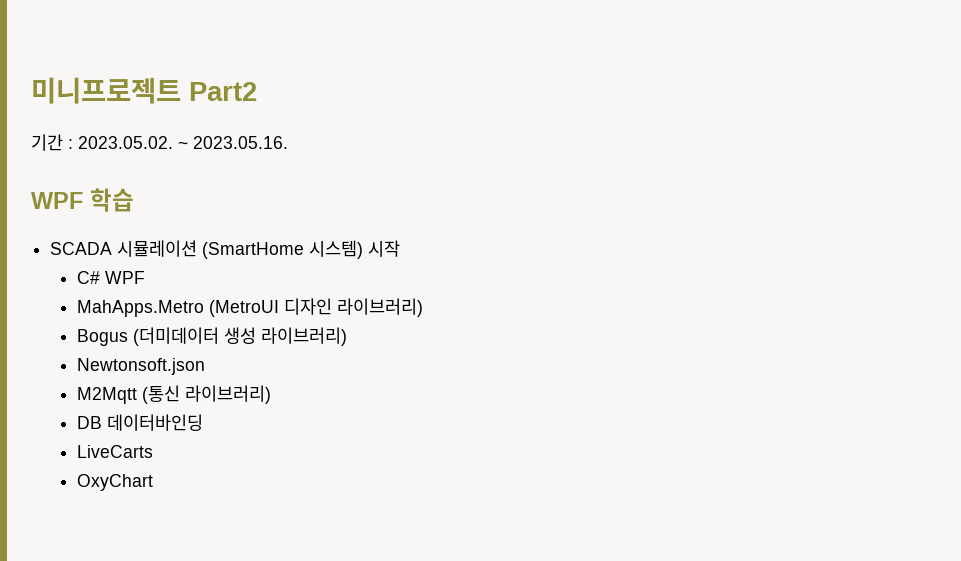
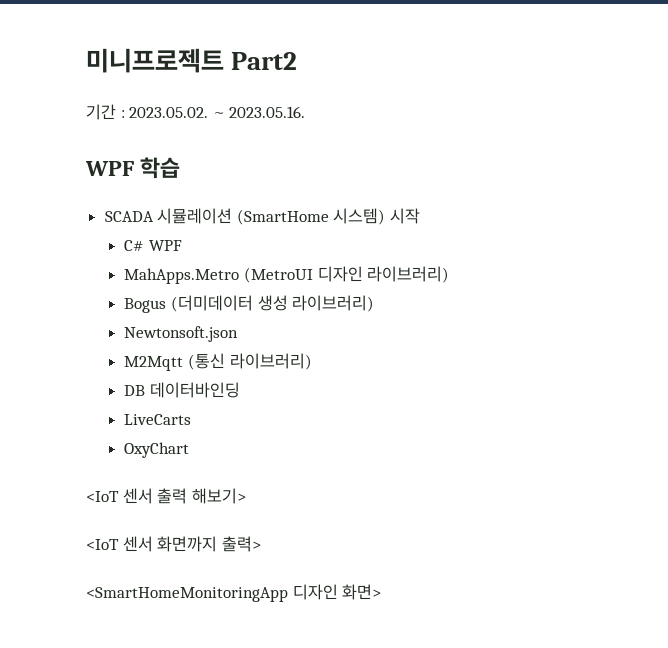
+ <IoT 센서 출력 해보기>
+ <IoT 센서 화면까지 출력>
+ <SmartHomeMonitoringApp 디자인 화면>

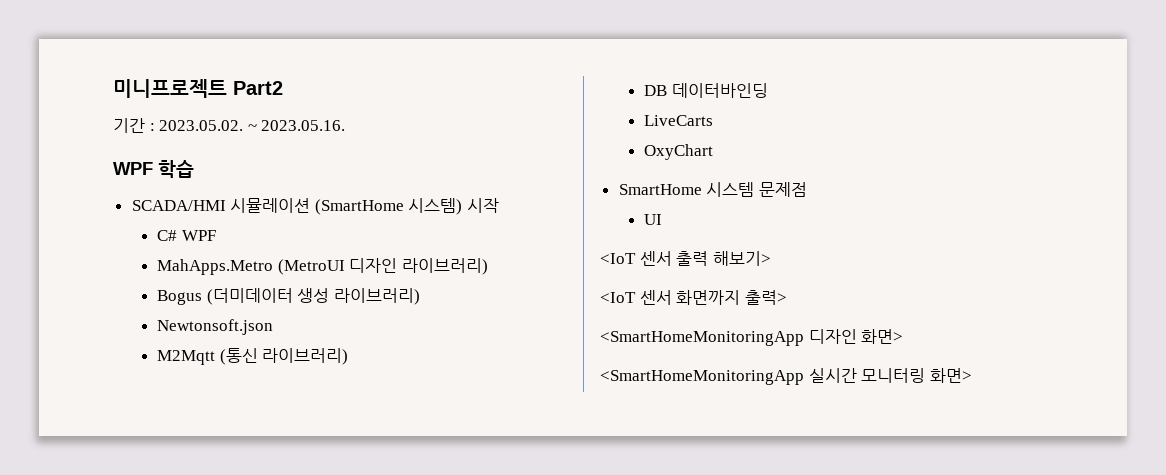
- SCADA 시뮬레이션 (SmartHome 시스템) 시작
+ SCADA/HMI 시뮬레이션 (SmartHome 시스템) 시작
+ SmartHome 시스템 문제점
+ UI
+ <SmartHomeMonitoringApp 실시간 모니터링 화면>

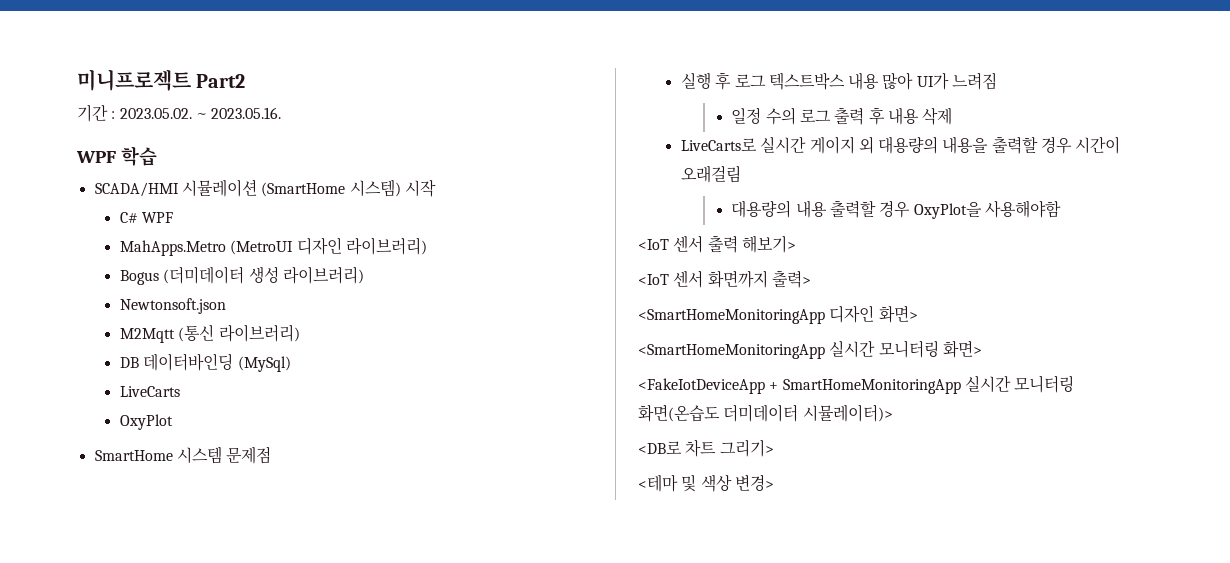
- DB 데이터바인딩
+ DB 데이터바인딩 (MySql)
- OxyChart
+ OxyPlot
- UI
+ 실행 후 로그 텍스트박스 내용 많아 UI가 느려짐
+ 일정 수의 로그 출력 후 내용 삭제
+ LiveCarts로 실시간 게이지 외 대용량의 내용을 출력할 경우 시간이 오래걸림
+ 대용량의 내용 출력할 경우 OxyPlot을 사용해야함
+ <FakeIotDeviceApp + SmartHomeMonitoringApp 실시간 모니터링 화면(온습도 더미데이터 시뮬레이터)>
+ <DB로 차트 그리기>
+ <테마 및 색상 변경>

